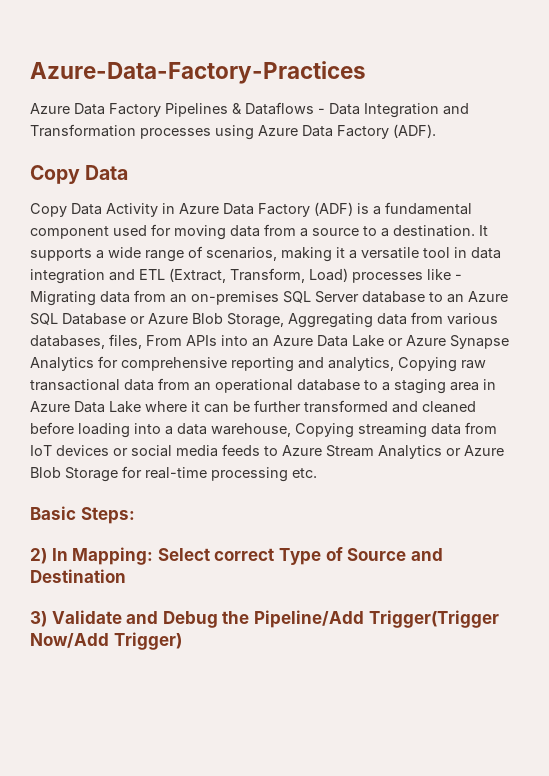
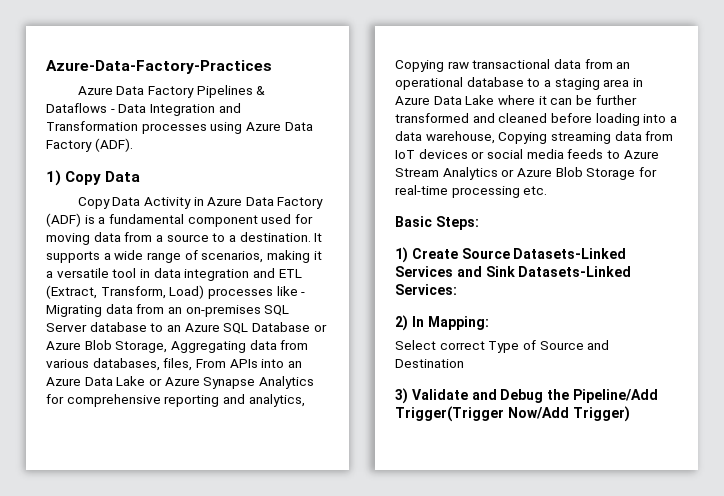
  Azure Data Factory Pipelines & Dataflows - Data Integration and Transformation processes using Azure Data Factory (ADF).
- Copy Data
+ 1) Copy Data
+ 1) Create Source Datasets-Linked Services and Sink Datasets-Linked Services:
- 2) In Mapping: Select correct Type of Source and Destination
+ 2) In Mapping:
+ Select correct Type of Source and Destination

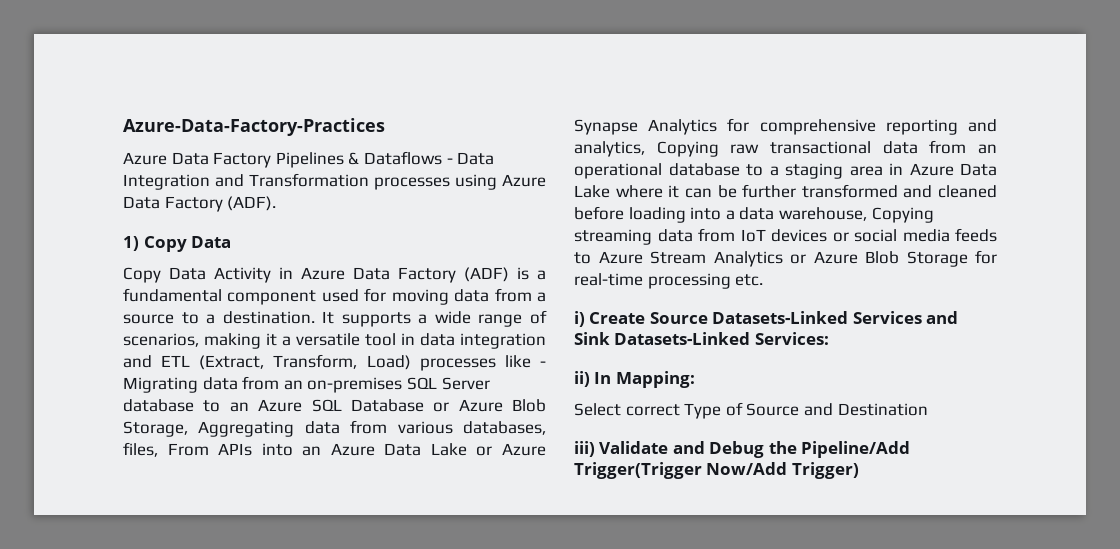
- Basic Steps:
- 1) Create Source Datasets-Linked Services and Sink Datasets-Linked Services:
+ i) Create Source Datasets-Linked Services and Sink Datasets-Linked Services:
- 2) In Mapping:
+ ii) In Mapping:
- 3) Validate and Debug the Pipeline/Add Trigger(Trigger Now/Add Trigger)
+ iii) Validate and Debug the Pipeline/Add Trigger(Trigger Now/Add Trigger)

